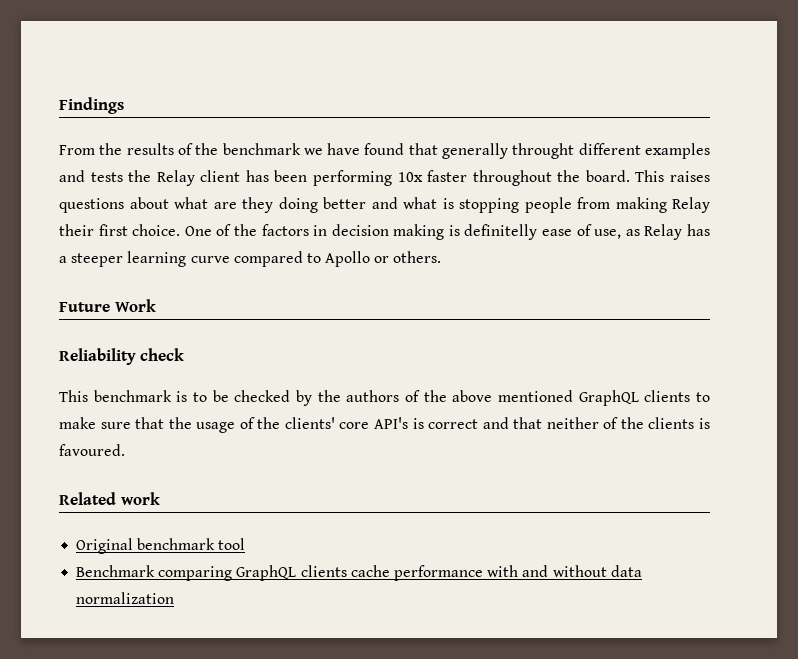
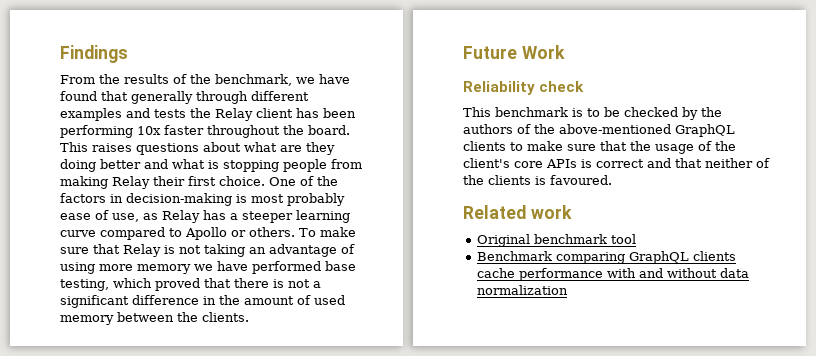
- From the results of the benchmark we have found that generally throught different examples and tests the Relay client has been performing 10x faster throughout the board.
+ From the results of the benchmark, we have found that generally through different examples and tests the Relay client has been performing 10x faster throughout the board.
- One of the factors in decision making is definitelly ease of use, as Relay has a steeper learning curve compared to Apollo or others.
+ One of the factors in decision-making is most probably ease of use, as Relay has a steeper learning curve compared to Apollo or others. To make sure that Relay is not taking an advantage of using more memory we have performed base testing, which proved that there is not a significant difference in the amount of used memory between the clients.
- This benchmark is to be checked by the authors of the above mentioned GraphQL clients to make sure that the usage of the clients' core API's is correct and that neither of the clients is favoured.
+ This benchmark is to be checked by the authors of the above-mentioned GraphQL clients to make sure that the usage of the client's core APIs is correct and that neither of the clients is favoured.

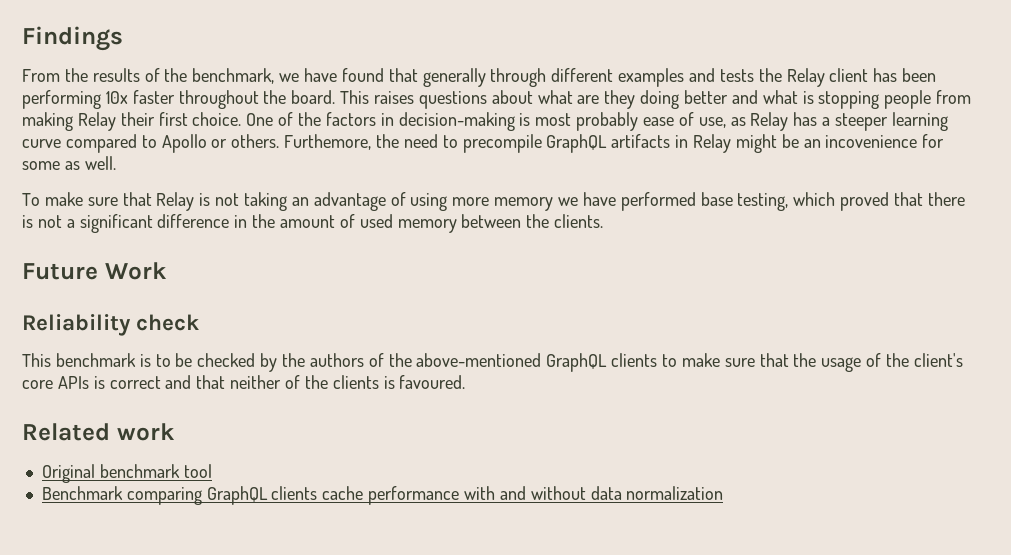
- One of the factors in decision-making is most probably ease of use, as Relay has a steeper learning curve compared to Apollo or others. To make sure that Relay is not taking an advantage of using more memory we have performed base testing, which proved that there is not a significant difference in the amount of used memory between the clients.
+ One of the factors in decision-making is most probably ease of use, as Relay has a steeper learning curve compared to Apollo or others. Furthemore, the need to precompile GraphQL artifacts in Relay might be an incovenience for some as well.
+ To make sure that Relay is not taking an advantage of using more memory we have performed base testing, which proved that there is not a significant difference in the amount of used memory between the clients.

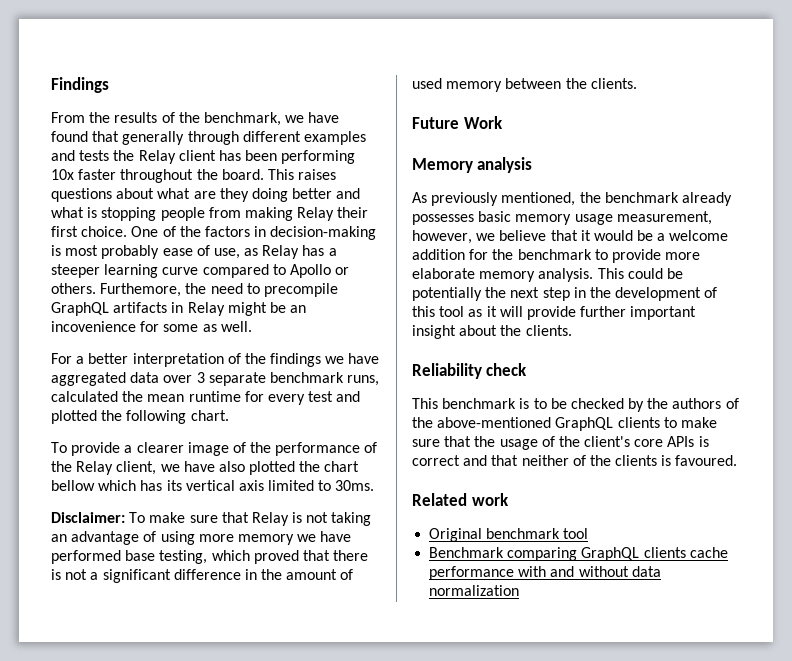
- To make sure that Relay is not taking an advantage of using more memory we have performed base testing, which proved that there is not a significant difference in the amount of used memory between the clients.
+ For a better interpretation of the findings we have aggregated data over 3 separate benchmark runs, calculated the mean runtime for every test and plotted the following chart.
+ To provide a clearer image of the performance of the Relay client, we have also plotted the chart bellow which has its vertical axis limited to 30ms.
+ Disclaimer: To make sure that Relay is not taking an advantage of using more memory we have performed base testing, which proved that there is not a significant difference in the amount of used memory between the clients.
+ Memory analysis
+ As previously mentioned, the benchmark already possesses basic memory usage measurement, however, we believe that it would be a welcome addition for the benchmark to provide more elaborate memory analysis. This could be potentially the next step in the development of this tool as it will provide further important insight about the clients.

